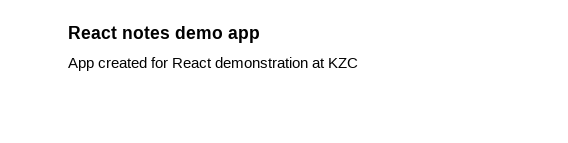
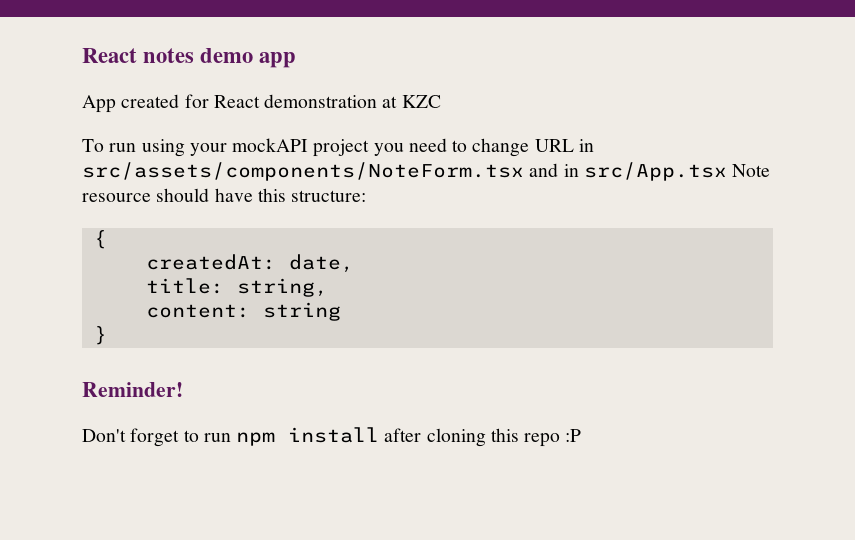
+ To run using your mockAPI project you need to change URL in src/assets/components/NoteForm.tsx and in src/App.tsx Note resource should have this structure:
+ {
+ createdAt: date,
+ title: string,
+ content: string
+ }
+ Reminder!
+ Don't forget to run npm install after cloning this repo :P

